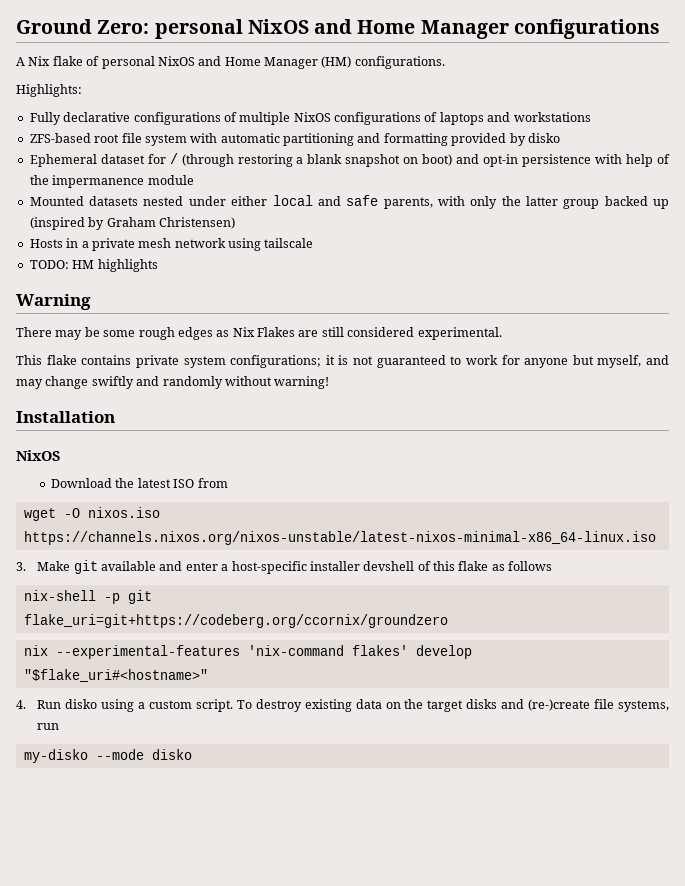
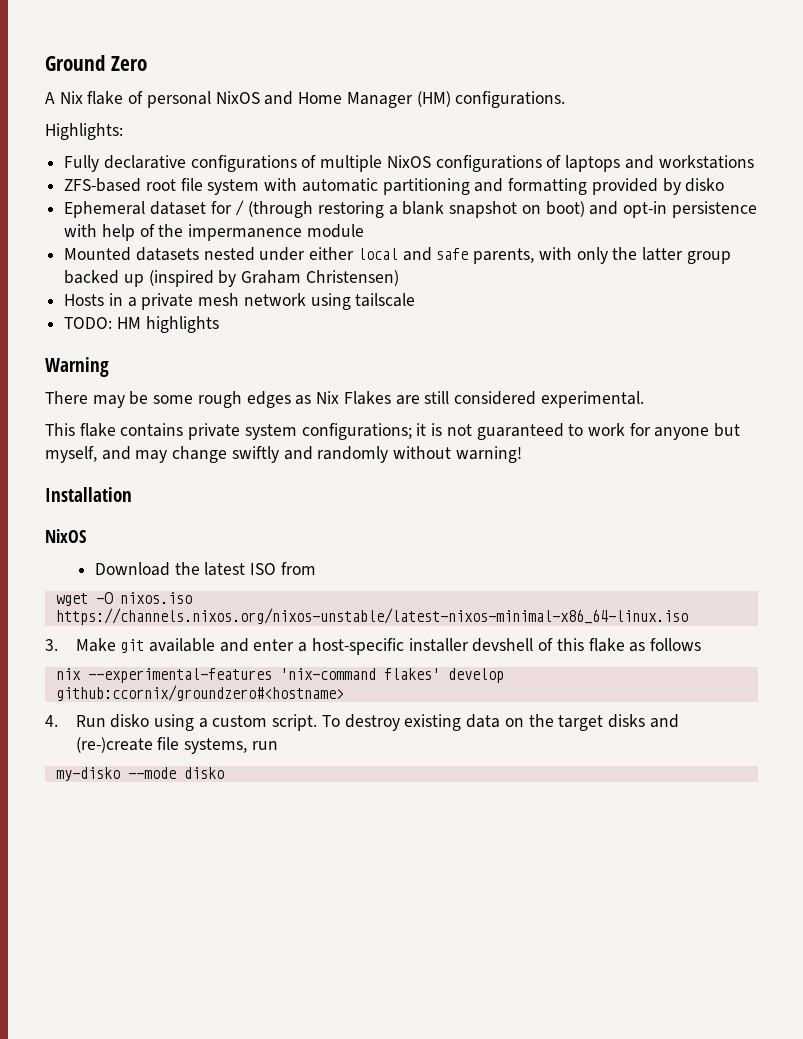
- Ground Zero: personal NixOS and Home Manager configurations
+ Ground Zero
- nix-shell -p git
- flake_uri=git+https://codeberg.org/ccornix/groundzero
- nix --experimental-features 'nix-command flakes' develop "$flake_uri#<hostname>"
+ nix --experimental-features 'nix-command flakes' develop github:ccornix/groundzero#<hostname>

